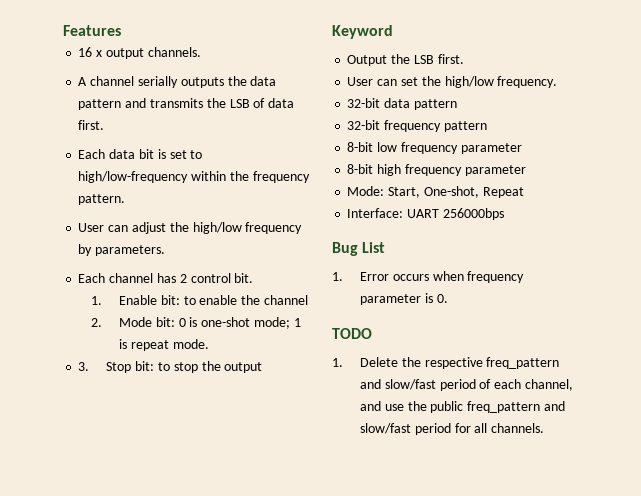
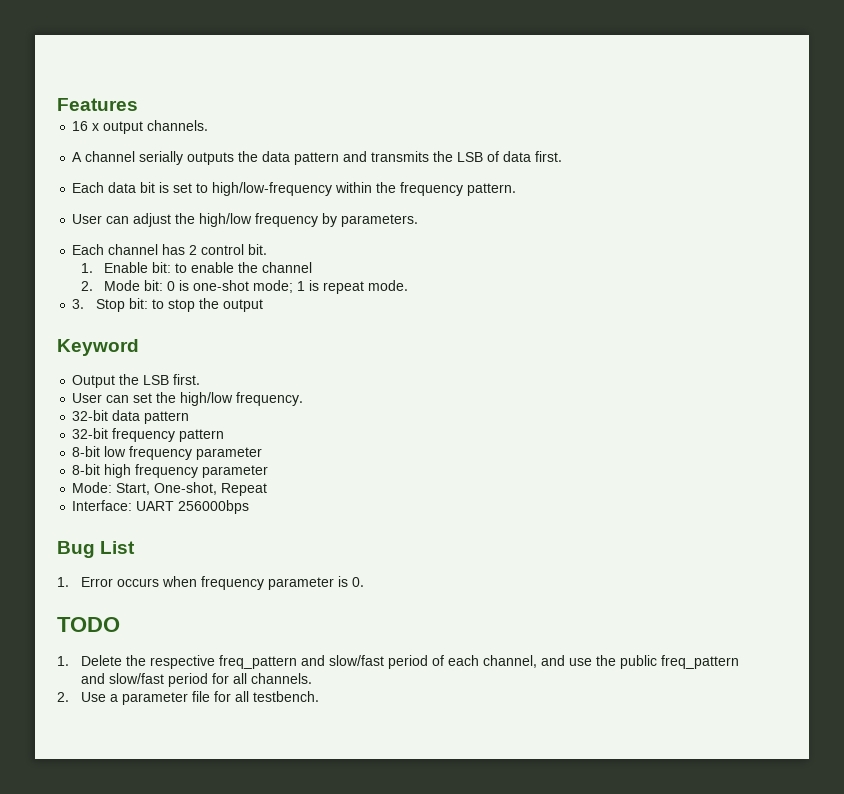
+ 2. Use a parameter file for all testbench.

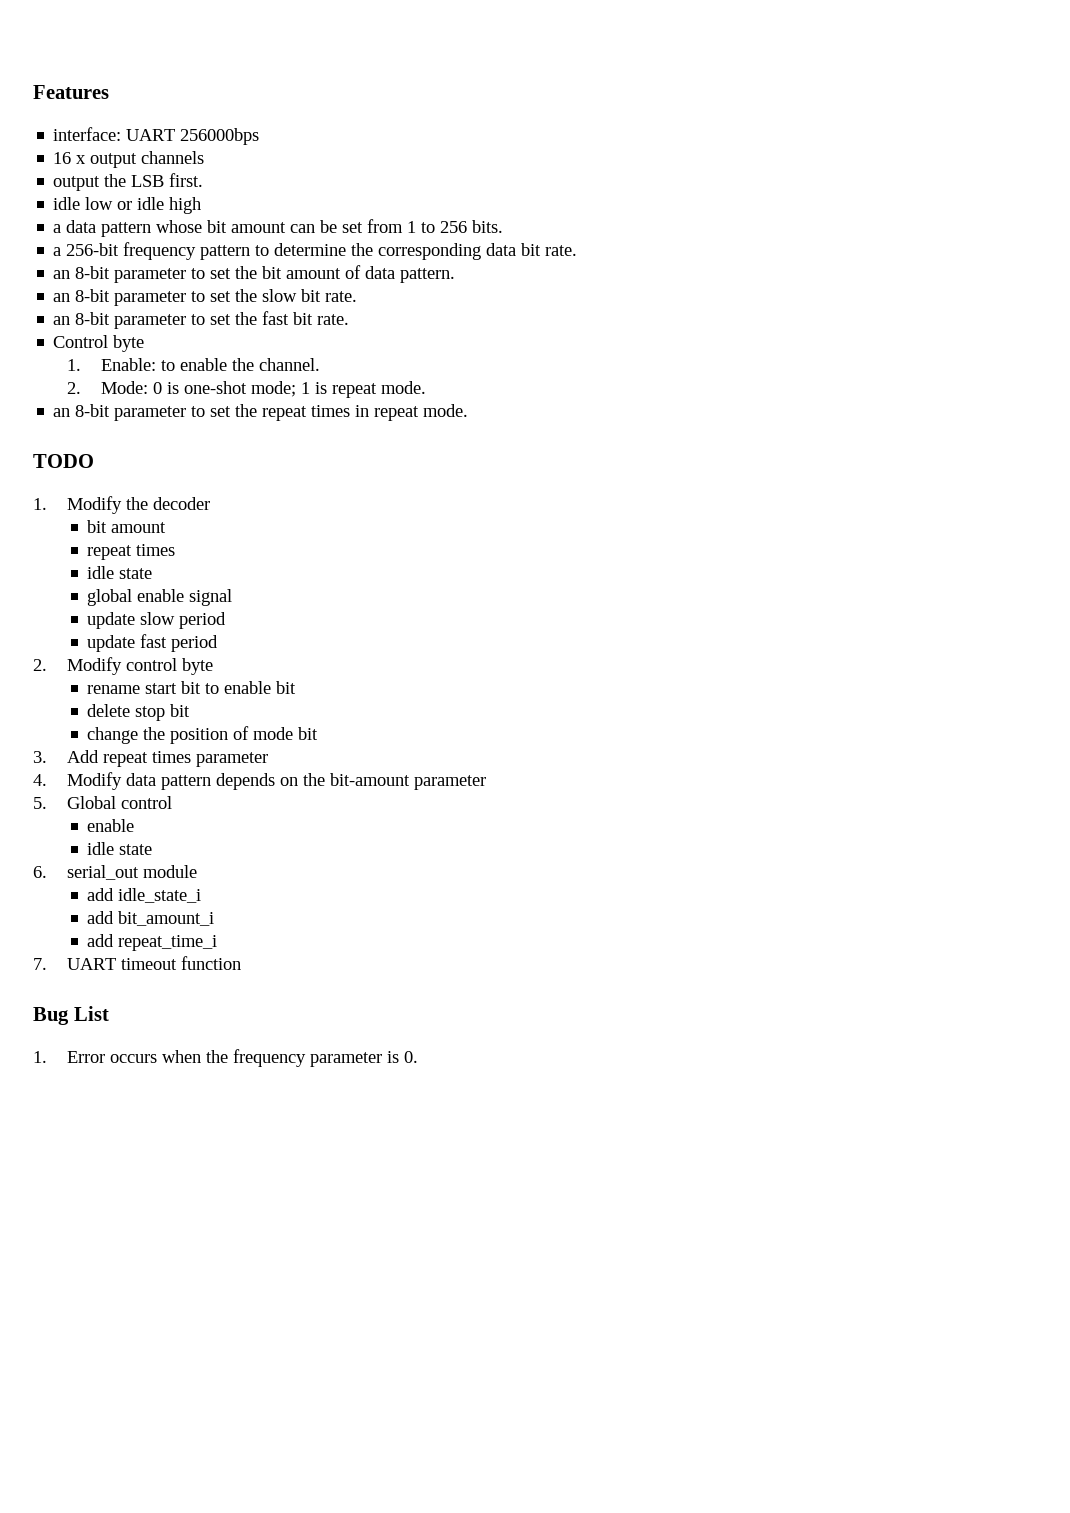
+ interface: UART 256000bps
- 16 x output channels.
- A channel serially outputs the data pattern and transmits the LSB of data first.
- Each data bit is set to high/low-frequency within the frequency pattern.
- User can adjust the high/low frequency by parameters.
- Each channel has 2 control bit.
- 1. Enable bit: to enable the channel
- 2. Mode bit: 0 is one-shot mode; 1 is repeat mode.
+ 16 x output channels
+ output the LSB first.
+ idle low or idle high
+ a data pattern whose bit amount can be set from 1 to 256 bits.
+ a 256-bit frequency pattern to determine the corresponding data bit rate.
+ an 8-bit parameter to set the bit amount of data pattern.
+ an 8-bit parameter to set the slow bit rate.
+ an 8-bit parameter to set the fast bit rate.
+ Control byte
+ 1. Enable: to enable the channel.
+ 2. Mode: 0 is one-shot mode; 1 is repeat mode.
- 3. Stop bit: to stop the output
- Keyword
- Output the LSB first.
- User can set the high/low frequency.
- 32-bit data pattern
- 32-bit frequency pattern
- 8-bit low frequency parameter
- 8-bit high frequency parameter
- Mode: Start, One-shot, Repeat
- Interface: UART 256000bps
+ an 8-bit parameter to set the repeat times in repeat mode.
+ TODO
+ 1. Modify the decoder
+ bit amount
+ repeat times
+ idle state
+ global enable signal
+ update slow period
+ update fast period
+ 2. Modify control byte
+ rename start bit to enable bit
+ delete stop bit
+ change the position of mode bit
+ 3. Add repeat times parameter
+ 4. Modify data pattern depends on the bit-amount parameter
+ 5. Global control
+ enable
+ idle state
+ 6. serial_out module
+ add idle_state_i
+ add bit_amount_i
+ add repeat_time_i
+ 7. UART timeout function
- 1. Error occurs when frequency parameter is 0.
+ 1. Error occurs when the frequency parameter is 0.
- TODO
- 1. Delete the respective freq_pattern and slow/fast period of each channel, and use the public freq_pattern and slow/fast period for all channels.
- 2. Use a parameter file for all testbench.

